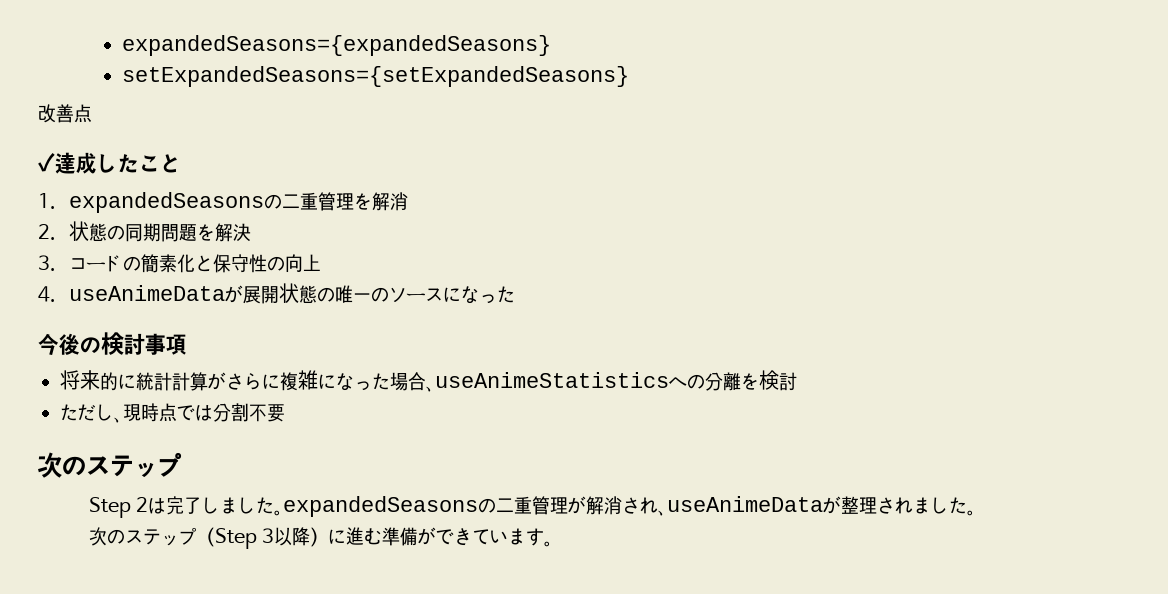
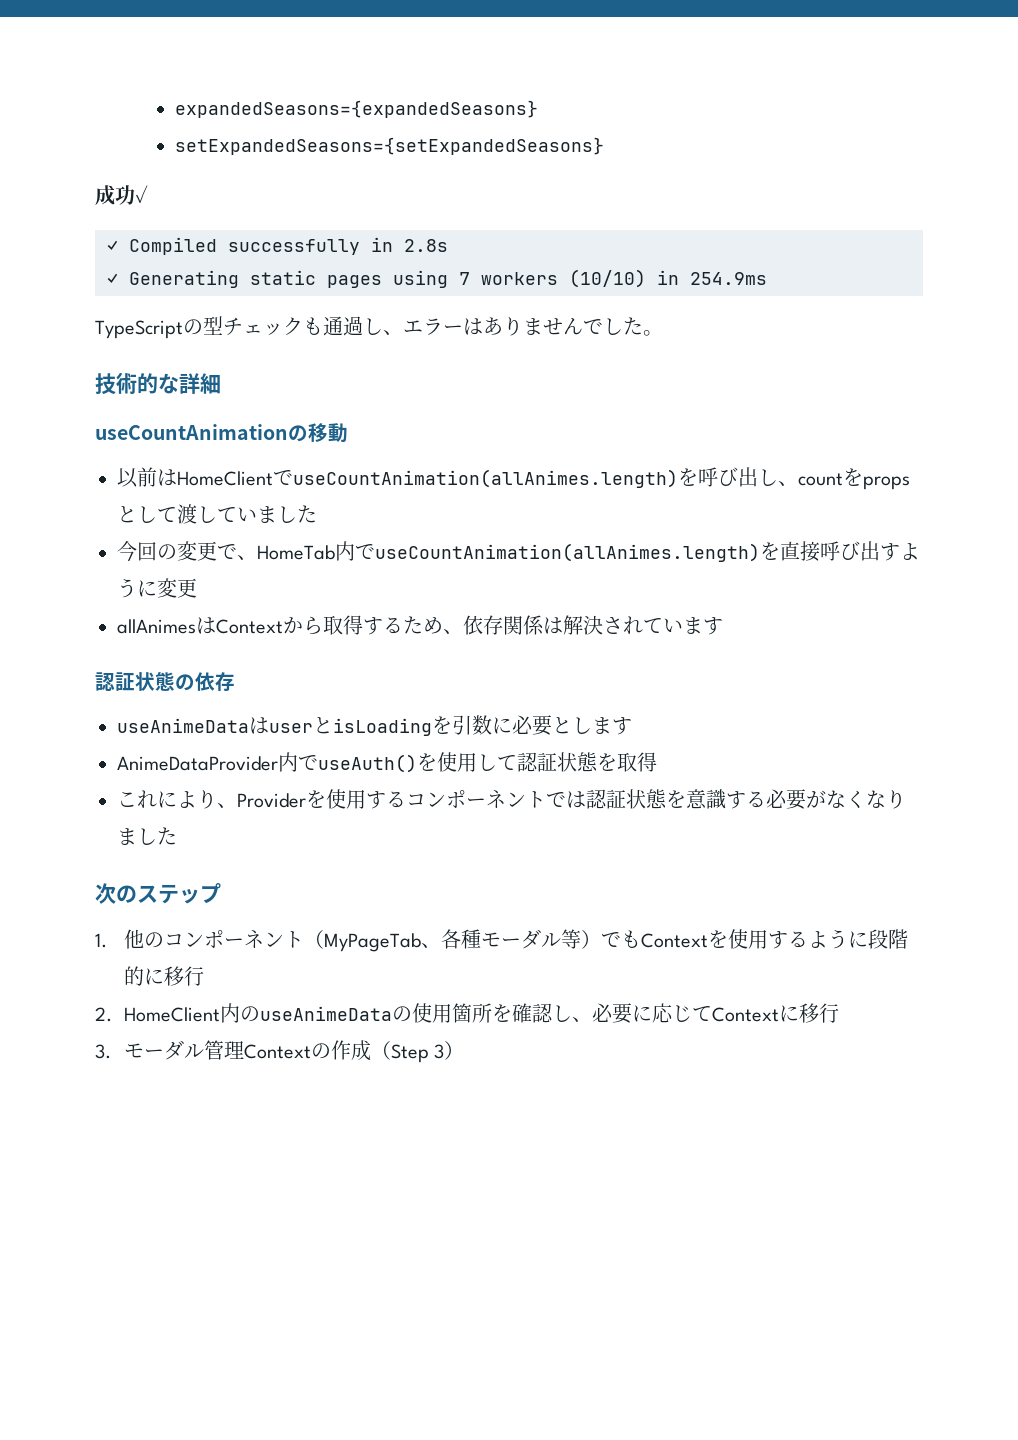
- 改善点
- ✓達成したこと
- 1. expandedSeasonsの二重管理を解消
- 2.状態の同期問題を解決
- 3.コードの簡素化と保守性の向上
- 4. useAnimeDataが展開状態の唯一のソースになった
- 今後の検討事項
- 将来的に統計計算がさらに複雑になった場合、useAnimeStatisticsへの分離を検討
- ただし、現時点では分割不要
+ 成功✓
+ ✓ Compiled successfully in 2.8s
+ ✓ Generating static pages using 7 workers (10/10) in 254.9ms
+ TypeScriptの型チェックも通過し、エラーはありませんでした。
+ 技術的な詳細
+ useCountAnimationの移動
+ 以前はHomeClientでuseCountAnimation(allAnimes.length)を呼び出し、countをpropsとして渡していました
+ 今回の変更で、HomeTab内でuseCountAnimation(allAnimes.length)を直接呼び出すように変更
+ allAnimesはContextから取得するため、依存関係は解決されています
+ 認証状態の依存
+ useAnimeDataはuserとisLoadingを引数に必要とします
+ AnimeDataProvider内でuseAuth()を使用して認証状態を取得
+ これにより、Providerを使用するコンポーネントでは認証状態を意識する必要がなくなりました
  次のステップ
- Step 2は完了しました。expandedSeasonsの二重管理が解消され、useAnimeDataが整理されました。
- 次のステップ（Step 3以降）に進む準備ができています。
+ 1.他のコンポーネント（MyPageTab、各種モーダル等）でもContextを使用するように段階的に移行
+ 2. HomeClient内のuseAnimeDataの使用箇所を確認し、必要に応じてContextに移行
+ 3.モーダル管理Contextの作成（Step 3）

